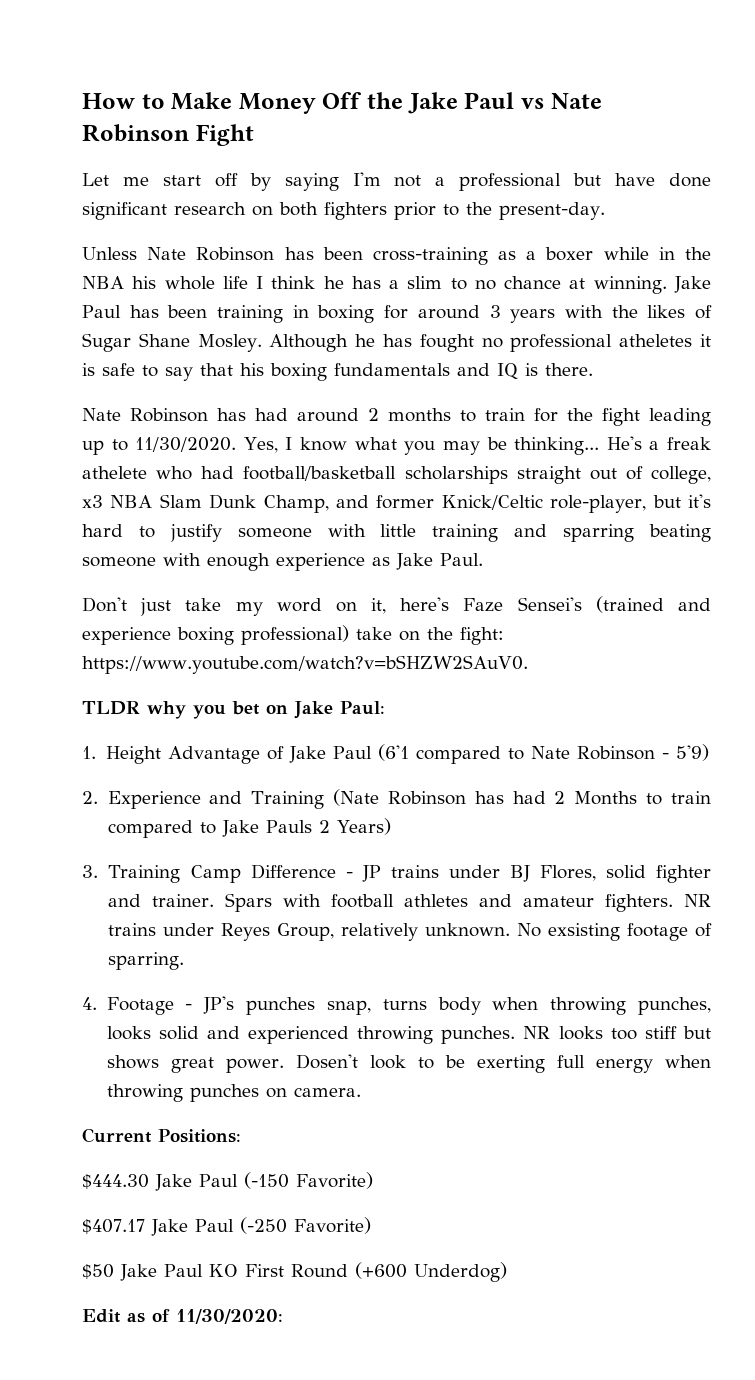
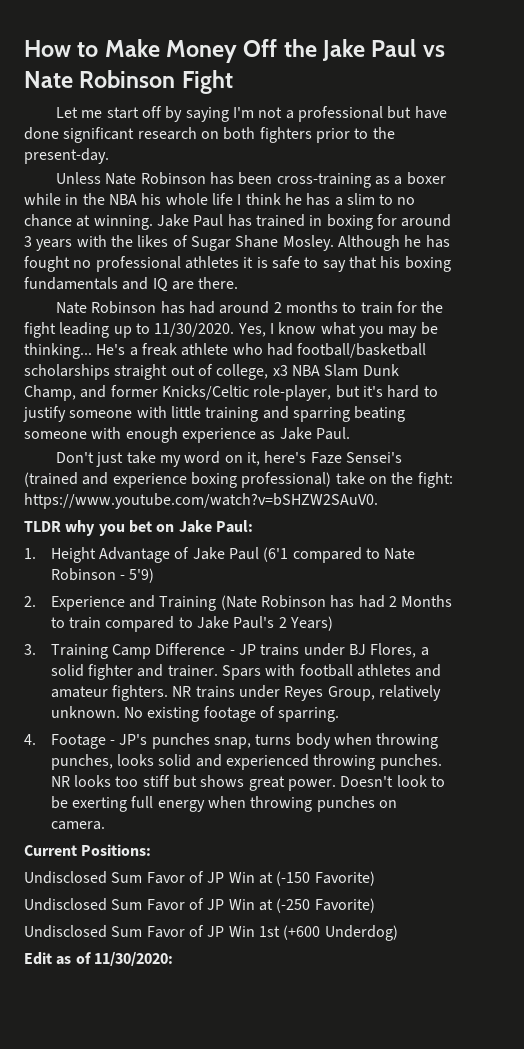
- Jake Paul has been training in boxing for around 3 years with the likes of Sugar Shane Mosley.
+ Jake Paul has trained in boxing for around 3 years with the likes of Sugar Shane Mosley.
- Although he has fought no professional atheletes it is safe to say that his boxing fundamentals and IQ is there.
+ Although he has fought no professional athletes it is safe to say that his boxing fundamentals and IQ are there.
- He's a freak athelete who had football/basketball scholarships straight out of college, x3 NBA Slam Dunk Champ, and former Knick/Celtic role-player, but it's hard to justify someone with little training and sparring beating someone with enough experience as Jake Paul.
+ He's a freak athlete who had football/basketball scholarships straight out of college, x3 NBA Slam Dunk Champ, and former Knicks/Celtic role-player, but it's hard to justify someone with little training and sparring beating someone with enough experience as Jake Paul.
- 2. Experience and Training (Nate Robinson has had 2 Months to train compared to Jake Pauls 2 Years)
+ 2. Experience and Training (Nate Robinson has had 2 Months to train compared to Jake Paul's 2 Years)
- 3. Training Camp Difference - JP trains under BJ Flores, solid fighter and trainer.
+ 3. Training Camp Difference - JP trains under BJ Flores, a solid fighter and trainer.
- No exsisting footage of sparring.
+ No existing footage of sparring.
- Dosen't look to be exerting full energy when throwing punches on camera.
+ Doesn't look to be exerting full energy when throwing punches on camera.
- $444.30 Jake Paul (-150 Favorite)
- $407.17 Jake Paul (-250 Favorite)
- $50 Jake Paul KO First Round (+600 Underdog)
+ Undisclosed Sum Favor of JP Win at (-150 Favorite)
+ Undisclosed Sum Favor of JP Win at (-250 Favorite)
+ Undisclosed Sum Favor of JP Win 1st (+600 Underdog)

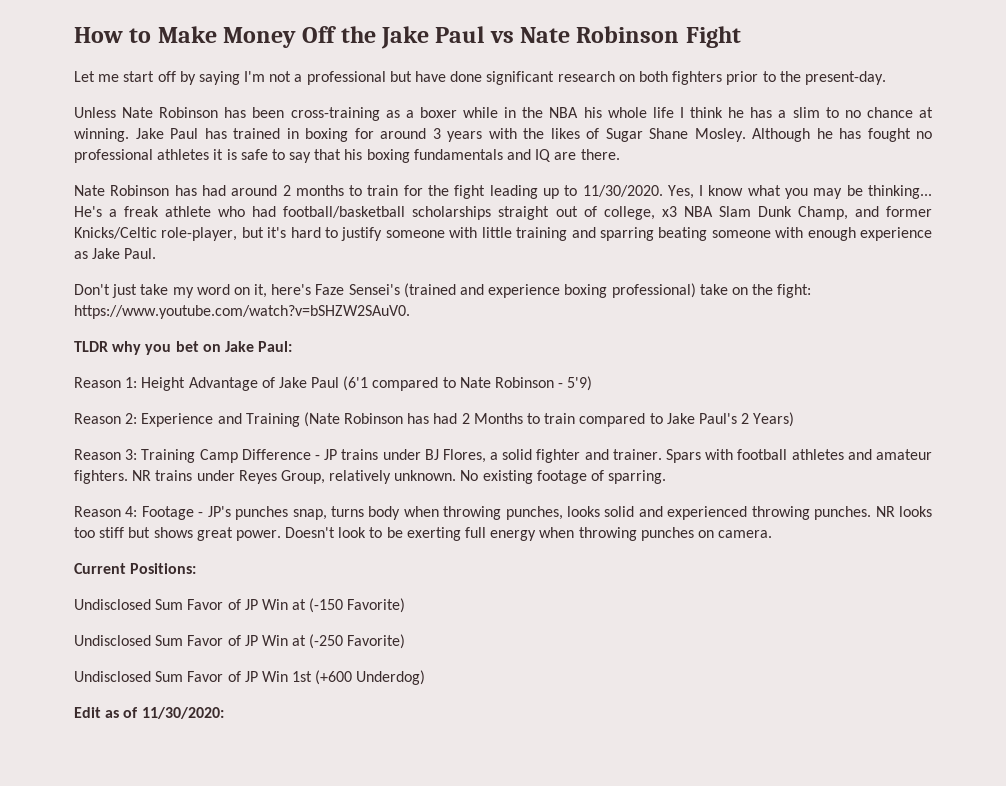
- 1. Height Advantage of Jake Paul (6'1 compared to Nate Robinson - 5'9)
+ Reason 1: Height Advantage of Jake Paul (6'1 compared to Nate Robinson - 5'9)
- 2. Experience and Training (Nate Robinson has had 2 Months to train compared to Jake Paul's 2 Years)
+ Reason 2: Experience and Training (Nate Robinson has had 2 Months to train compared to Jake Paul's 2 Years)
- 3. Training Camp Difference - JP trains under BJ Flores, a solid fighter and trainer.
+ Reason 3: Training Camp Difference - JP trains under BJ Flores, a solid fighter and trainer.
- 4. Footage - JP's punches snap, turns body when throwing punches, looks solid and experienced throwing punches.
+ Reason 4: Footage - JP's punches snap, turns body when throwing punches, looks solid and experienced throwing punches.

